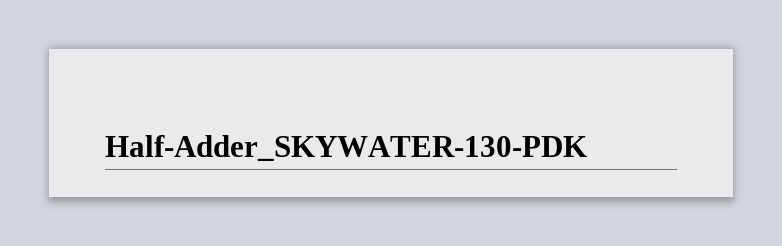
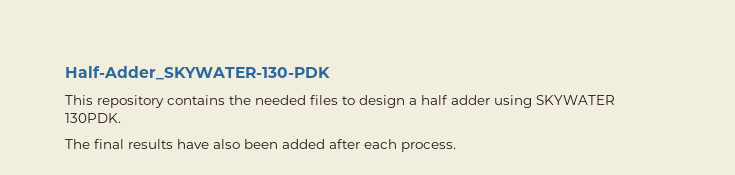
+ This repository contains the needed files to design a half adder using SKYWATER 130PDK.
+ The final results have also been added after each process.

